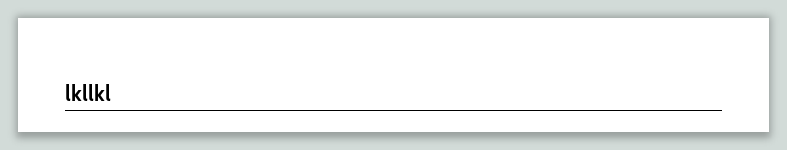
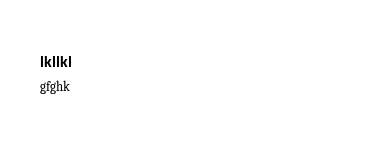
+ gfghk

